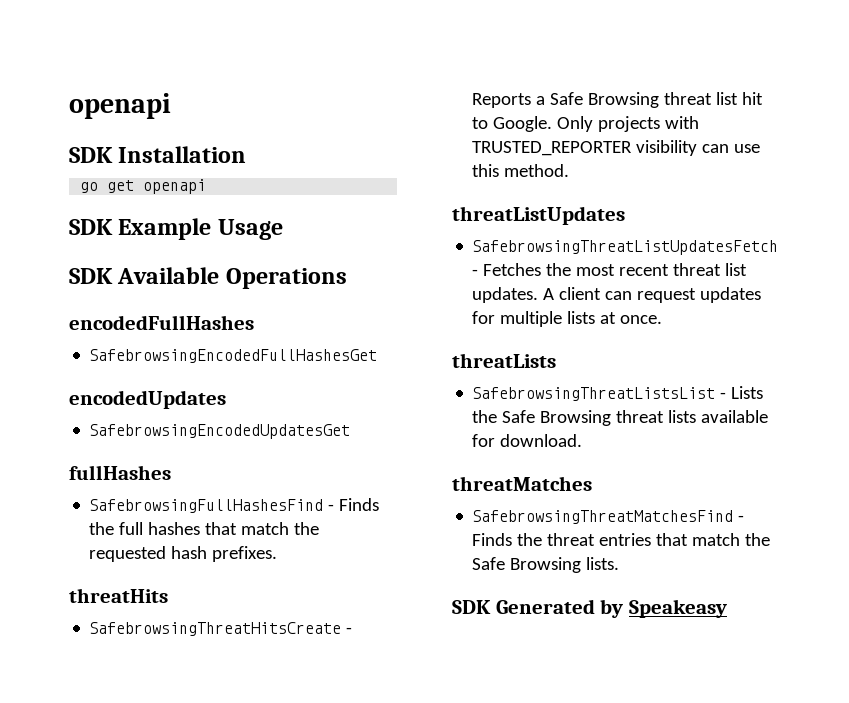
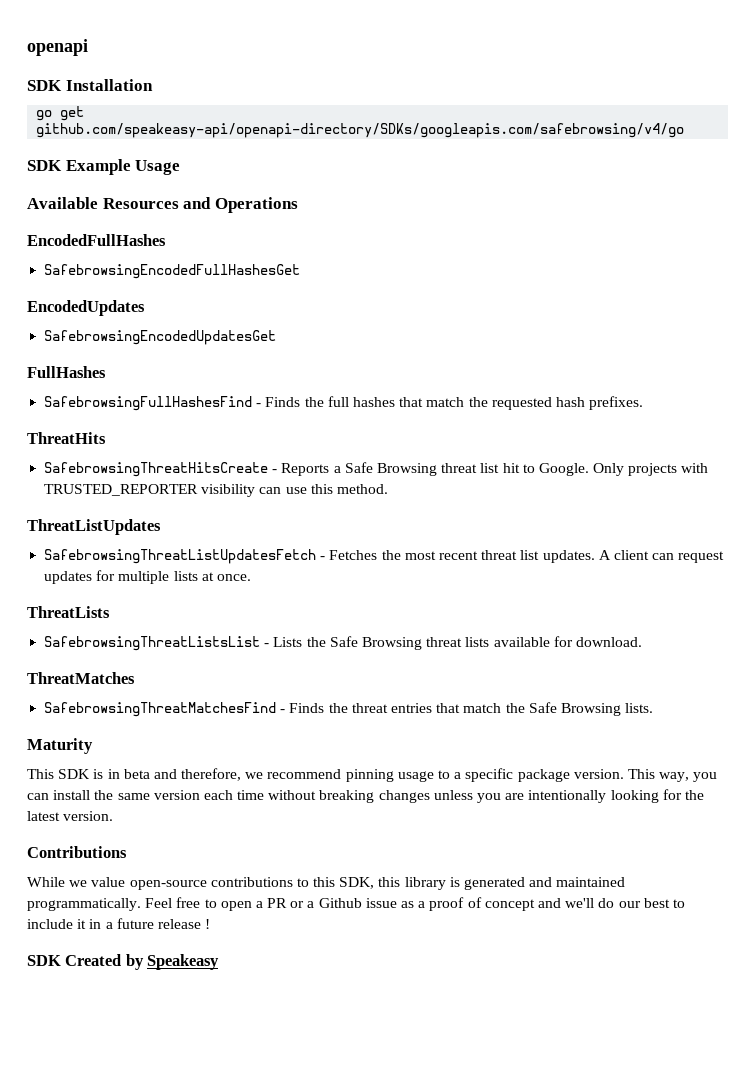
- go get openapi
+ go get github.com/speakeasy-api/openapi-directory/SDKs/googleapis.com/safebrowsing/v4/go
- SDK Available Operations
+ Available Resources and Operations
- encodedFullHashes
+ EncodedFullHashes
- encodedUpdates
+ EncodedUpdates
- fullHashes
+ FullHashes
- threatHits
+ ThreatHits
- threatListUpdates
+ ThreatListUpdates
- threatLists
+ ThreatLists
- threatMatches
+ ThreatMatches
- SDK Generated by Speakeasy
+ Maturity
+ This SDK is in beta and therefore, we recommend pinning usage to a specific package version. This way, you can install the same version each time without breaking changes unless you are intentionally looking for the latest version.
+ Contributions
+ While we value open-source contributions to this SDK, this library is generated and maintained programmatically. Feel free to open a PR or a Github issue as a proof of concept and we'll do our best to include it in a future release !
+ SDK Created by Speakeasy

